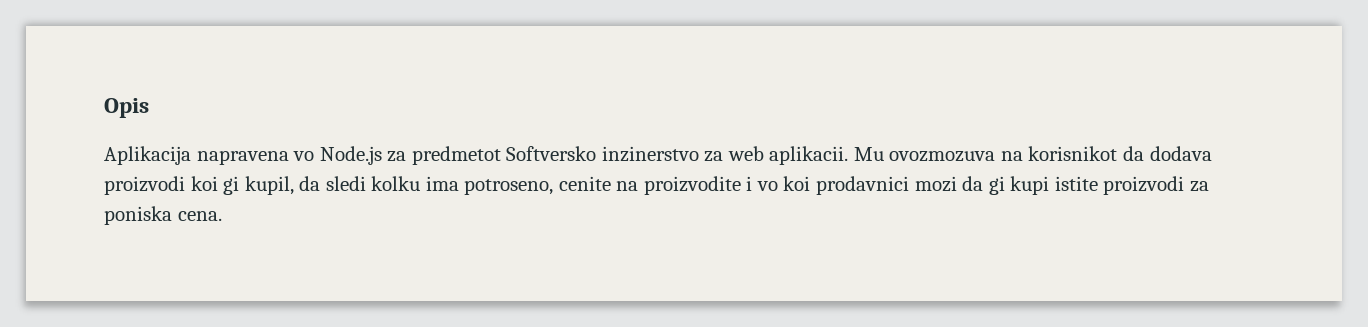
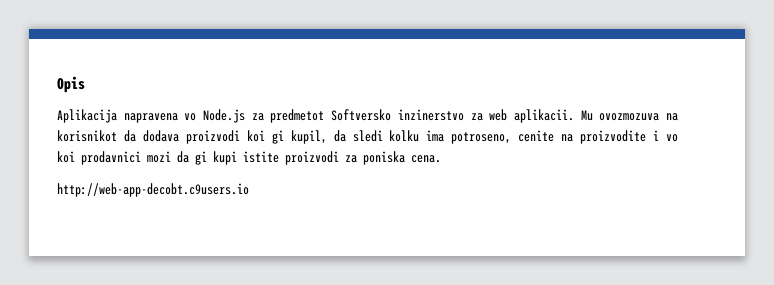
+ http://web-app-decobt.c9users.io

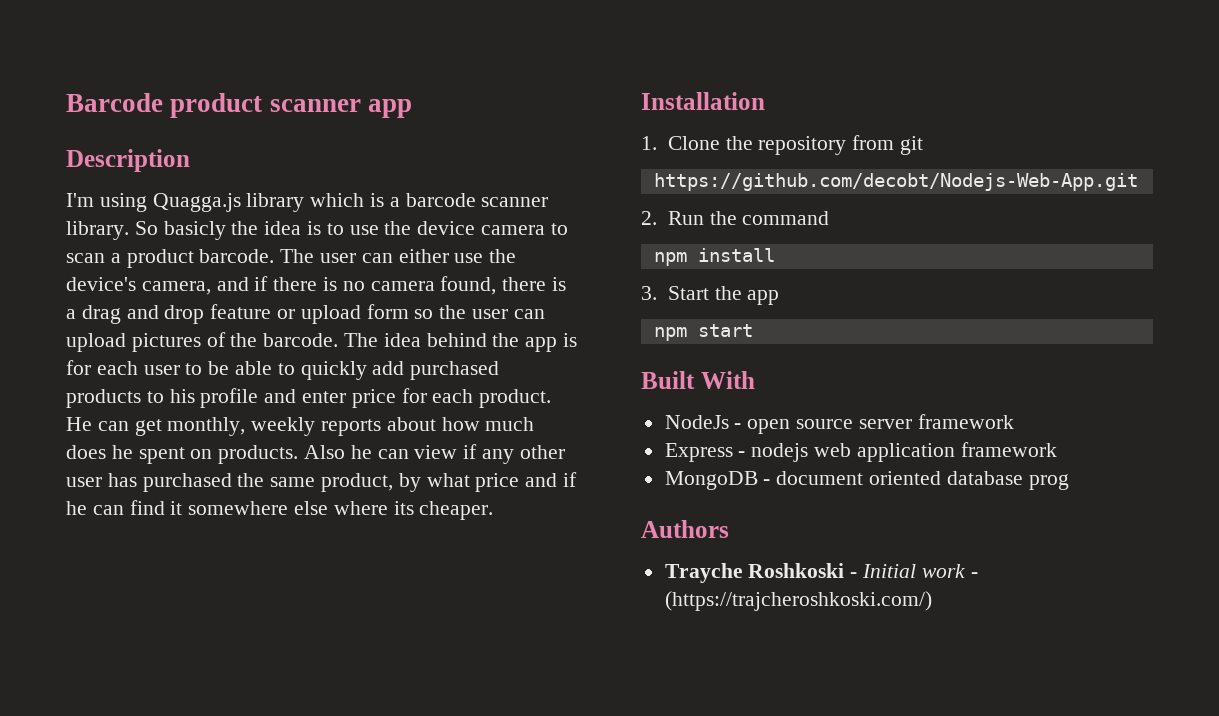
- Opis
- Aplikacija napravena vo Node.js za predmetot Softversko inzinerstvo za web aplikacii. Mu ovozmozuva na korisnikot da dodava proizvodi koi gi kupil, da sledi kolku ima potroseno, cenite na proizvodite i vo koi prodavnici mozi da gi kupi istite proizvodi za poniska cena.
- http://web-app-decobt.c9users.io
+ Barcode product scanner app
+ Description
+ I'm using Quagga.js library which is a barcode scanner library. So basicly the idea is to use the device camera to scan a product barcode. The user can either use the device's camera, and if there is no camera found, there is a drag and drop feature or upload form so the user can upload pictures of the barcode. The idea behind the app is for each user to be able to quickly add purchased products to his profile and enter price for each product. He can get monthly, weekly reports about how much does he spent on products. Also he can view if any other user has purchased the same product, by what price and if he can find it somewhere else where its cheaper.
+ Installation
+ 1. Clone the repository from git
+ https://github.com/decobt/Nodejs-Web-App.git
+ 2. Run the command
+ npm install
+ 3. Start the app
+ npm start
+ Built With
+ NodeJs - open source server framework
+ Express - nodejs web application framework
+ MongoDB - document oriented database prog
+ Authors
+ Trayche Roshkoski - Initial work - (https://trajcheroshkoski.com/)

